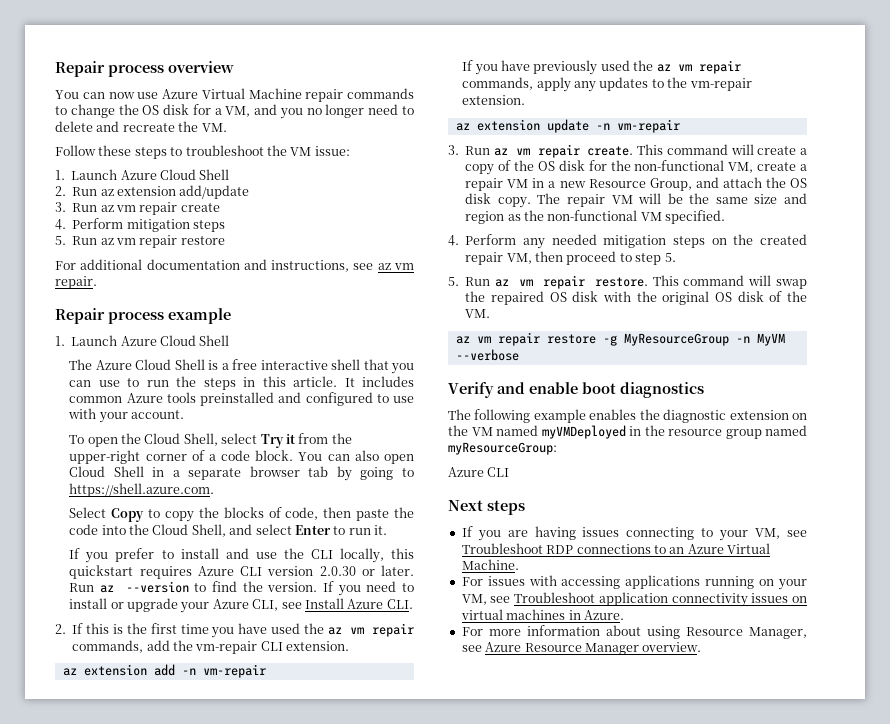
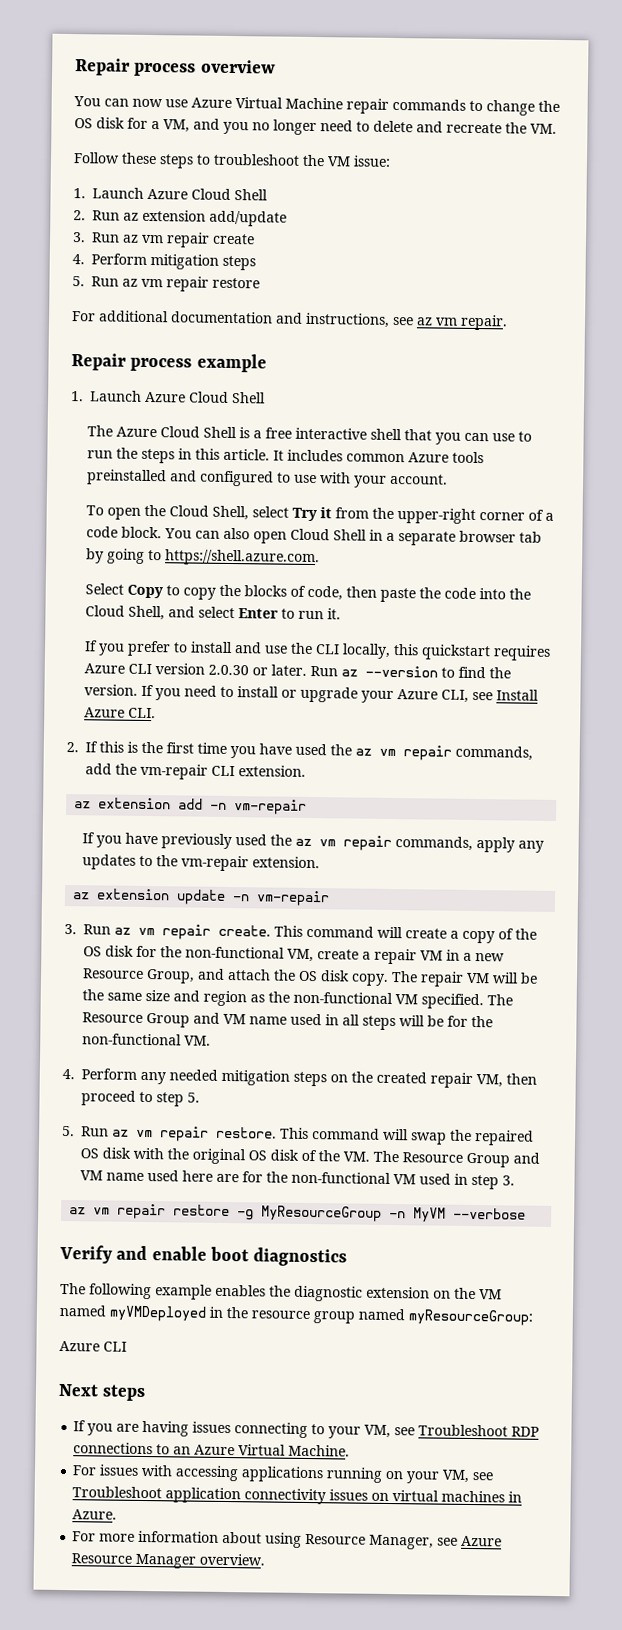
+ The Resource Group and VM name used in all steps will be for the non-functional VM.
- This command will swap the repaired OS disk with the original OS disk of the VM.
+ This command will swap the repaired OS disk with the original OS disk of the VM. The Resource Group and VM name used here are for the non-functional VM used in step 3.

